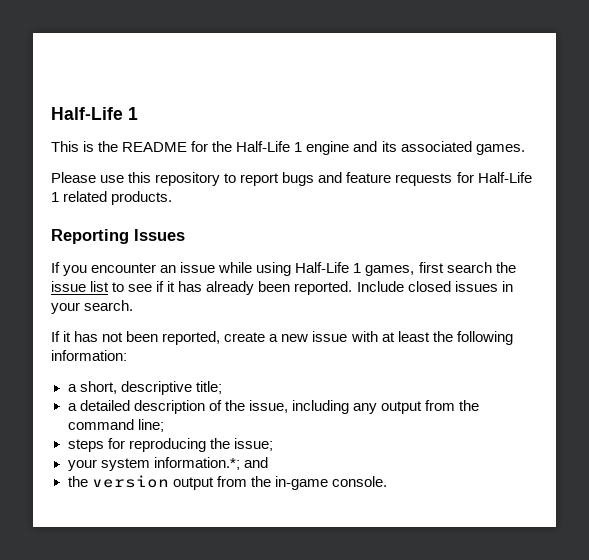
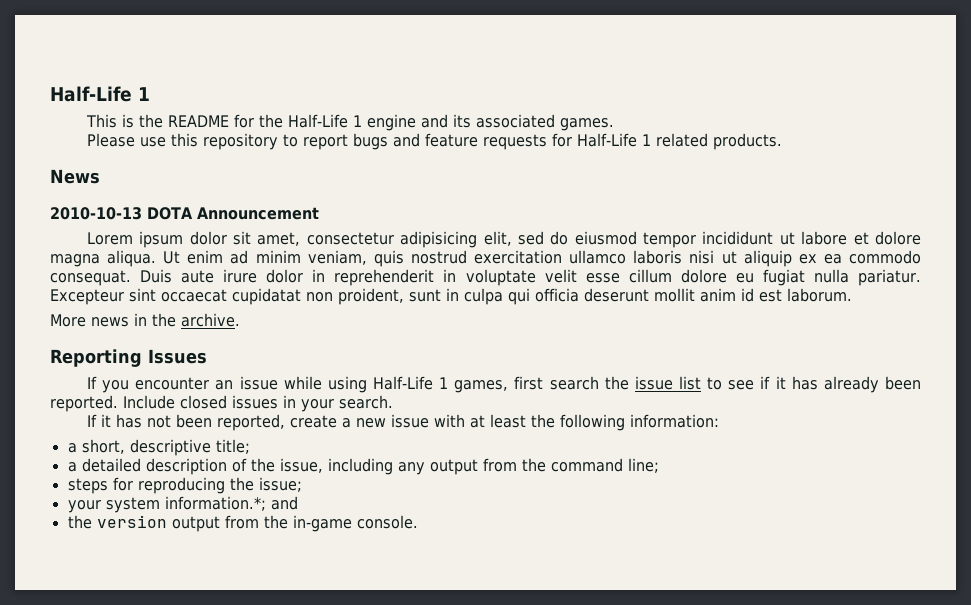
+ News
+ 2010-10-13 DOTA Announcement
+ Lorem ipsum dolor sit amet, consectetur adipisicing elit, sed do eiusmod tempor incididunt ut labore et dolore magna aliqua. Ut enim ad minim veniam, quis nostrud exercitation ullamco laboris nisi ut aliquip ex ea commodo consequat. Duis aute irure dolor in reprehenderit in voluptate velit esse cillum dolore eu fugiat nulla pariatur. Excepteur sint occaecat cupidatat non proident, sunt in culpa qui officia deserunt mollit anim id est laborum.
+ More news in the archive.

